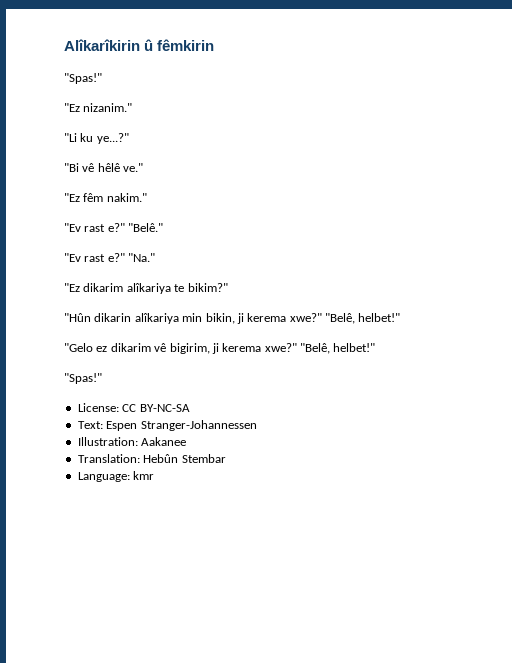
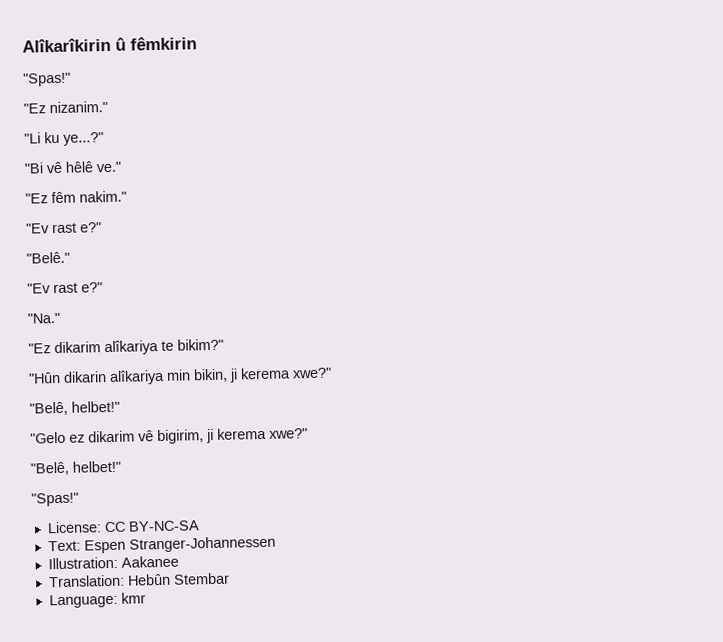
  "Ez fêm nakim."
- "Ev rast e?" "Belê."
- "Ev rast e?" "Na."
+ "Ev rast e?"
+ "Belê."
+ "Ev rast e?"
+ "Na."
- "Hûn dikarin alîkariya min bikin, ji kerema xwe?" "Belê, helbet!"
+ "Hûn dikarin alîkariya min bikin, ji kerema xwe?"
+ "Belê, helbet!"
- "Gelo ez dikarim vê bigirim, ji kerema xwe?" "Belê, helbet!"
+ "Gelo ez dikarim vê bigirim, ji kerema xwe?"
+ "Belê, helbet!"

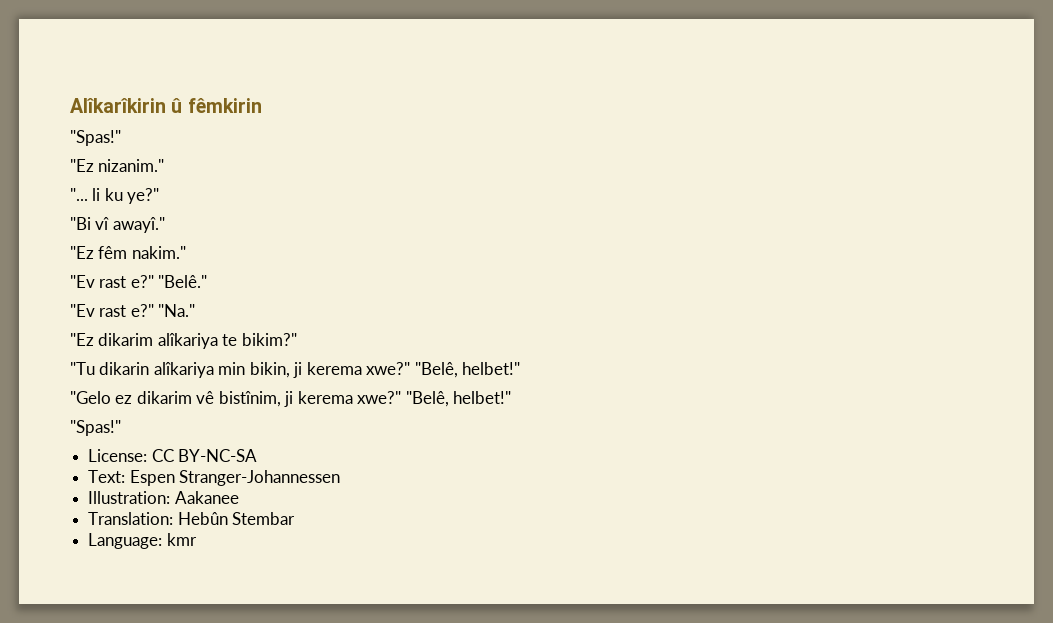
- "Li ku ye...?"
- "Bi vê hêlê ve."
+ "... li ku ye?"
+ "Bi vî awayî."
  "Ez fêm nakim."
- "Ev rast e?"
- "Belê."
- "Ev rast e?"
- "Na."
+ "Ev rast e?" "Belê."
+ "Ev rast e?" "Na."
- "Hûn dikarin alîkariya min bikin, ji kerema xwe?"
- "Belê, helbet!"
+ "Tu dikarin alîkariya min bikin, ji kerema xwe?" "Belê, helbet!"
- "Gelo ez dikarim vê bigirim, ji kerema xwe?"
- "Belê, helbet!"
+ "Gelo ez dikarim vê bistînim, ji kerema xwe?" "Belê, helbet!"

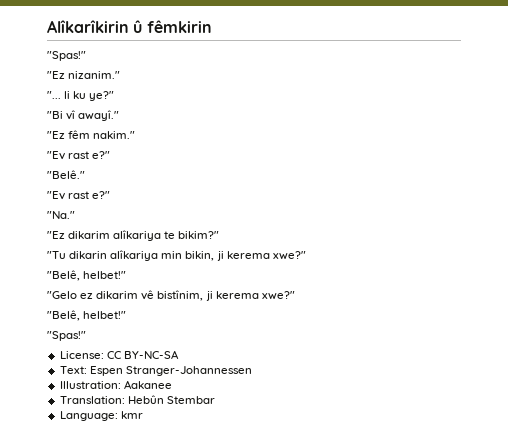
  "Ez fêm nakim."
- "Ev rast e?" "Belê."
- "Ev rast e?" "Na."
+ "Ev rast e?"
+ "Belê."
+ "Ev rast e?"
+ "Na."
- "Tu dikarin alîkariya min bikin, ji kerema xwe?" "Belê, helbet!"
+ "Tu dikarin alîkariya min bikin, ji kerema xwe?"
+ "Belê, helbet!"
- "Gelo ez dikarim vê bistînim, ji kerema xwe?" "Belê, helbet!"
+ "Gelo ez dikarim vê bistînim, ji kerema xwe?"
+ "Belê, helbet!"

